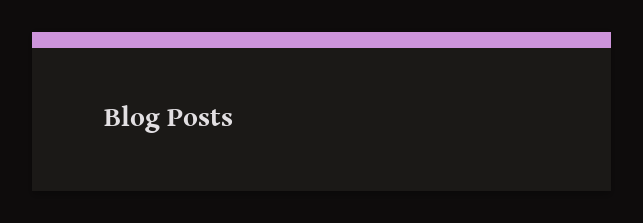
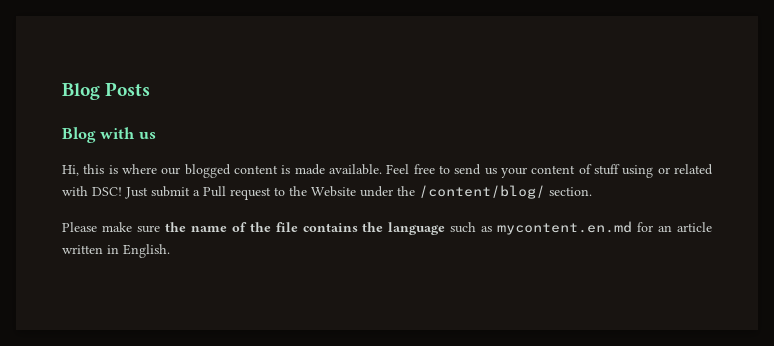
+ Blog with us
+ Hi, this is where our blogged content is made available. Feel free to send us your content of stuff using or related with DSC! Just submit a Pull request to the Website under the /content/blog/ section.
+ Please make sure the name of the file contains the language such as mycontent.en.md for an article written in English.

